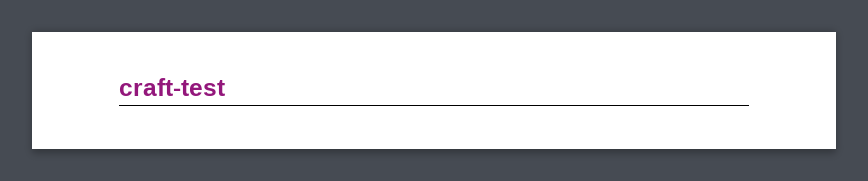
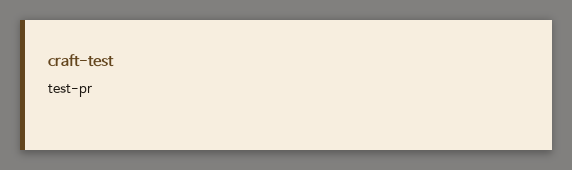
+ test-pr

